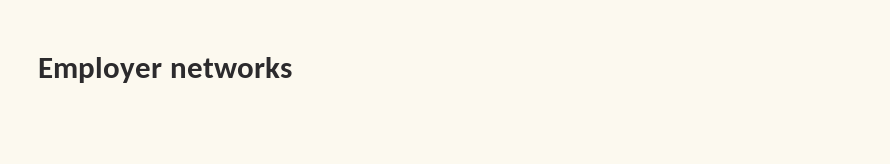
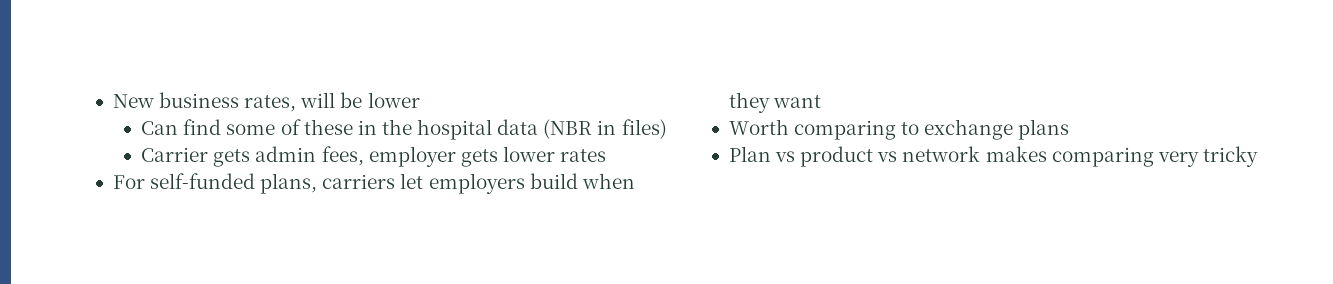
- Employer networks
+ New business rates, will be lower
+ Can find some of these in the hospital data (NBR in files)
+ Carrier gets admin fees, employer gets lower rates
+ For self-funded plans, carriers let employers build when they want
+ Worth comparing to exchange plans
+ Plan vs product vs network makes comparing very tricky

